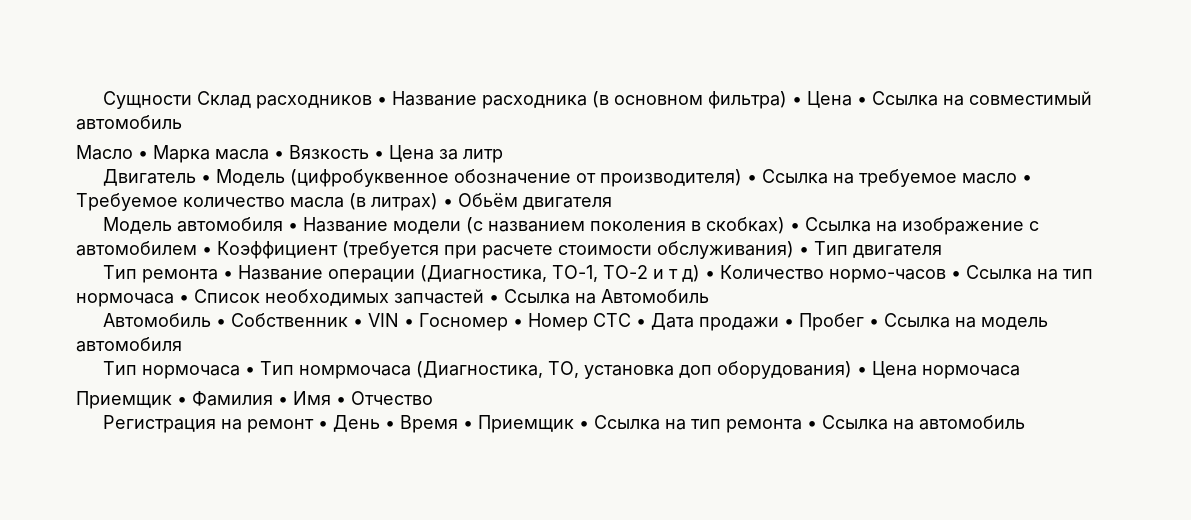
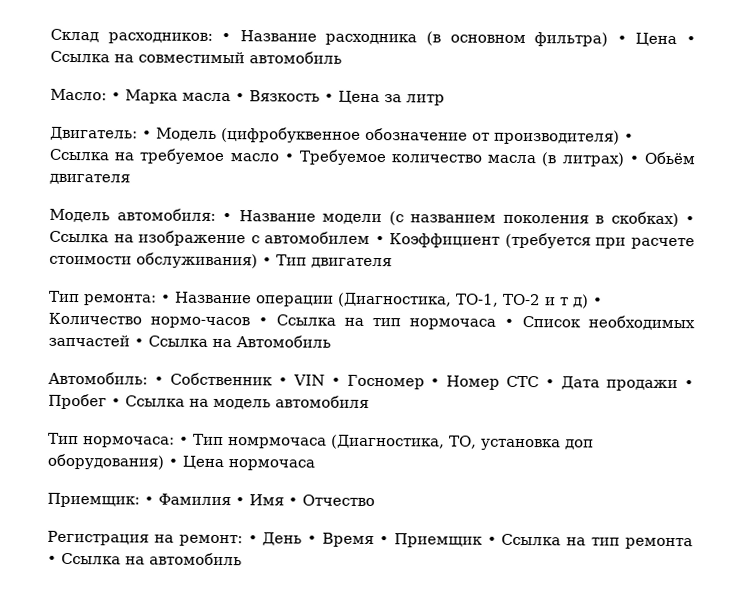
- Сущности Склад расходников • Название расходника (в основном фильтра) • Цена • Ссылка на совместимый автомобиль
+ Склад расходников: • Название расходника (в основном фильтра) • Цена • Ссылка на совместимый автомобиль
- Масло • Марка масла • Вязкость • Цена за литр
+ Масло: • Марка масла • Вязкость • Цена за литр
- Двигатель • Модель (цифробуквенное обозначение от производителя) • Ссылка на требуемое масло • Требуемое количество масла (в литрах) • Обьём двигателя
+ Двигатель: • Модель (цифробуквенное обозначение от производителя) • Ссылка на требуемое масло • Требуемое количество масла (в литрах) • Обьём двигателя
- Модель автомобиля • Название модели (с названием поколения в скобках) • Ссылка на изображение с автомобилем • Коэффициент (требуется при расчете стоимости обслуживания) • Тип двигателя
+ Модель автомобиля: • Название модели (с названием поколения в скобках) • Ссылка на изображение с автомобилем • Коэффициент (требуется при расчете стоимости обслуживания) • Тип двигателя
- Тип ремонта • Название операции (Диагностика, ТО-1, ТО-2 и т д) • Количество нормо-часов • Ссылка на тип нормочаса • Список необходимых запчастей • Ссылка на Автомобиль
+ Тип ремонта: • Название операции (Диагностика, ТО-1, ТО-2 и т д) • Количество нормо-часов • Ссылка на тип нормочаса • Список необходимых запчастей • Ссылка на Автомобиль
- Автомобиль • Собственник • VIN • Госномер • Номер СТС • Дата продажи • Пробег • Ссылка на модель автомобиля
+ Автомобиль: • Собственник • VIN • Госномер • Номер СТС • Дата продажи • Пробег • Ссылка на модель автомобиля
- Тип нормочаса • Тип номрмочаса (Диагностика, ТО, установка доп оборудования) • Цена нормочаса
+ Тип нормочаса: • Тип номрмочаса (Диагностика, ТО, установка доп оборудования) • Цена нормочаса
- Приемщик • Фамилия • Имя • Отчество
+ Приемщик: • Фамилия • Имя • Отчество
- Регистрация на ремонт • День • Время • Приемщик • Ссылка на тип ремонта • Ссылка на автомобиль
+ Регистрация на ремонт: • День • Время • Приемщик • Ссылка на тип ремонта • Ссылка на автомобиль

